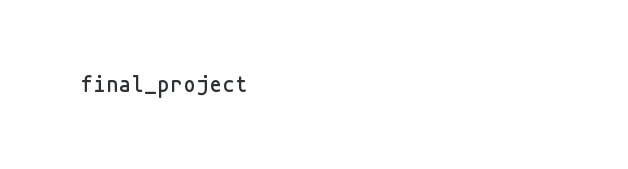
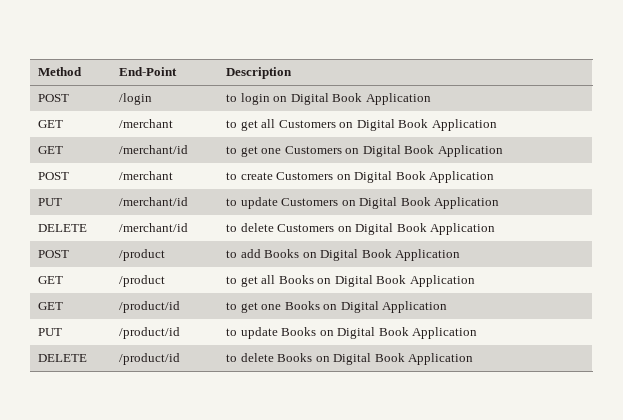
- final_project
+ Method | End-Point | Description
+ POST | /login | to login on Digital Book Application
+ GET | /merchant | to get all Customers on Digital Book Application
+ GET | /merchant/id | to get one Customers on Digital Book Application
+ POST | /merchant | to create Customers on Digital Book Application
+ PUT | /merchant/id | to update Customers on Digital Book Application
+ DELETE | /merchant/id | to delete Customers on Digital Book Application
+ POST | /product | to add Books on Digital Book Application
+ GET | /product | to get all Books on Digital Book Application
+ GET | /product/id | to get one Books on Digital Application
+ PUT | /product/id | to update Books on Digital Book Application
+ DELETE | /product/id | to delete Books on Digital Book Application

